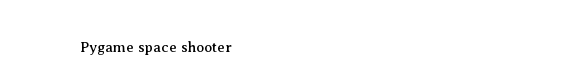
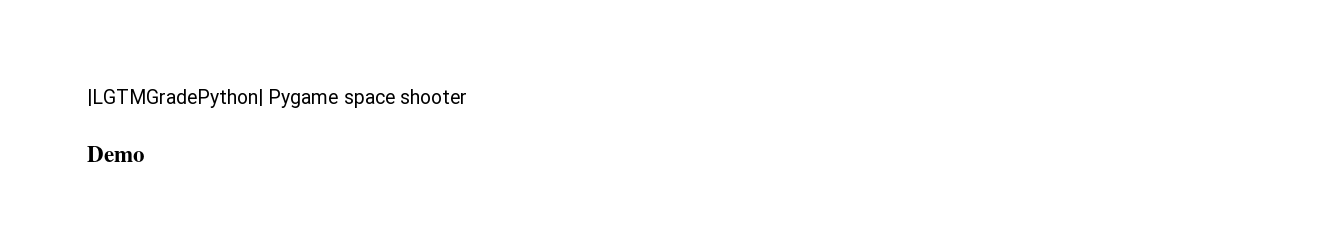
- Pygame space shooter
+ |LGTMGradePython| Pygame space shooter
+ Demo

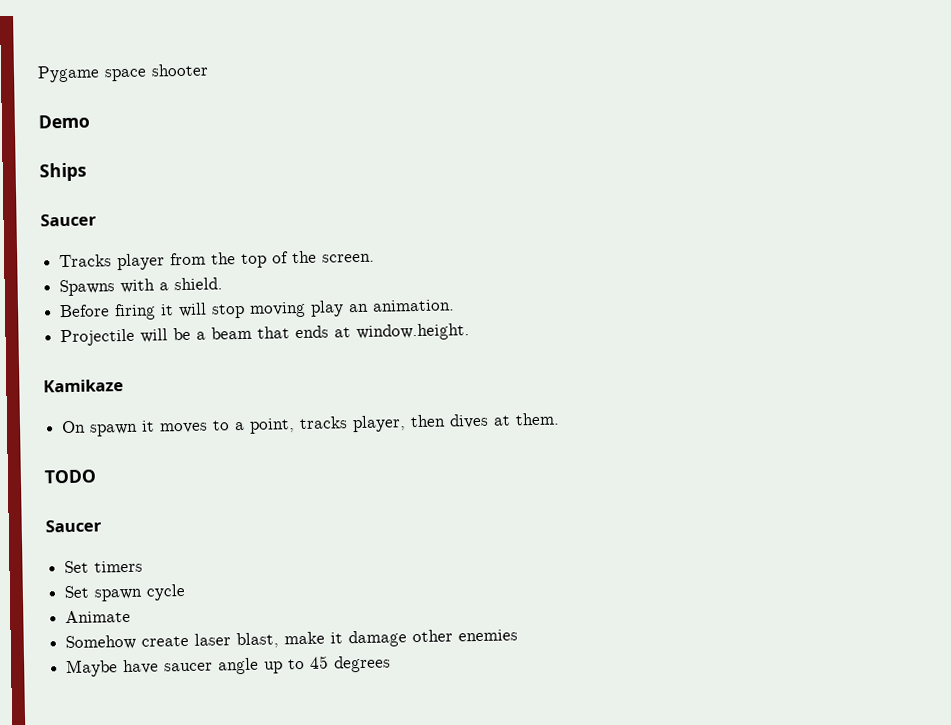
- |LGTMGradePython| Pygame space shooter
+ Pygame space shooter
+ Ships
+ Saucer
+ Tracks player from the top of the screen.
+ Spawns with a shield.
+ Before firing it will stop moving play an animation.
+ Projectile will be a beam that ends at window.height.
+ Kamikaze
+ On spawn it moves to a point, tracks player, then dives at them.
+ TODO
+ Saucer
+ Set timers
+ Set spawn cycle
+ Animate
+ Somehow create laser blast, make it damage other enemies
+ Maybe have saucer angle up to 45 degrees

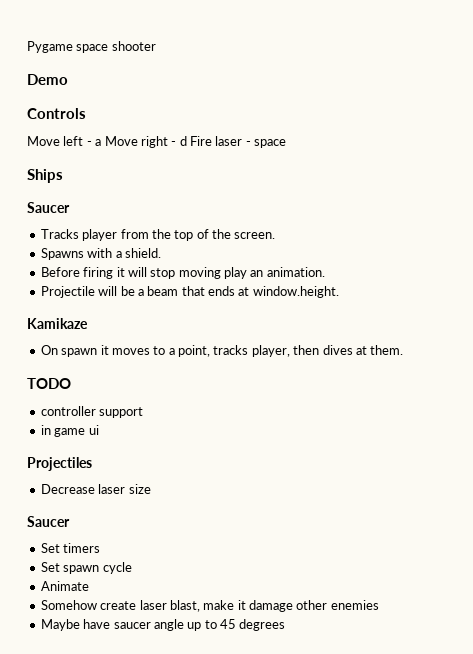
+ Controls
+ Move left - a Move right - d Fire laser - space
+ controller support
+ in game ui
+ Projectiles
+ Decrease laser size

